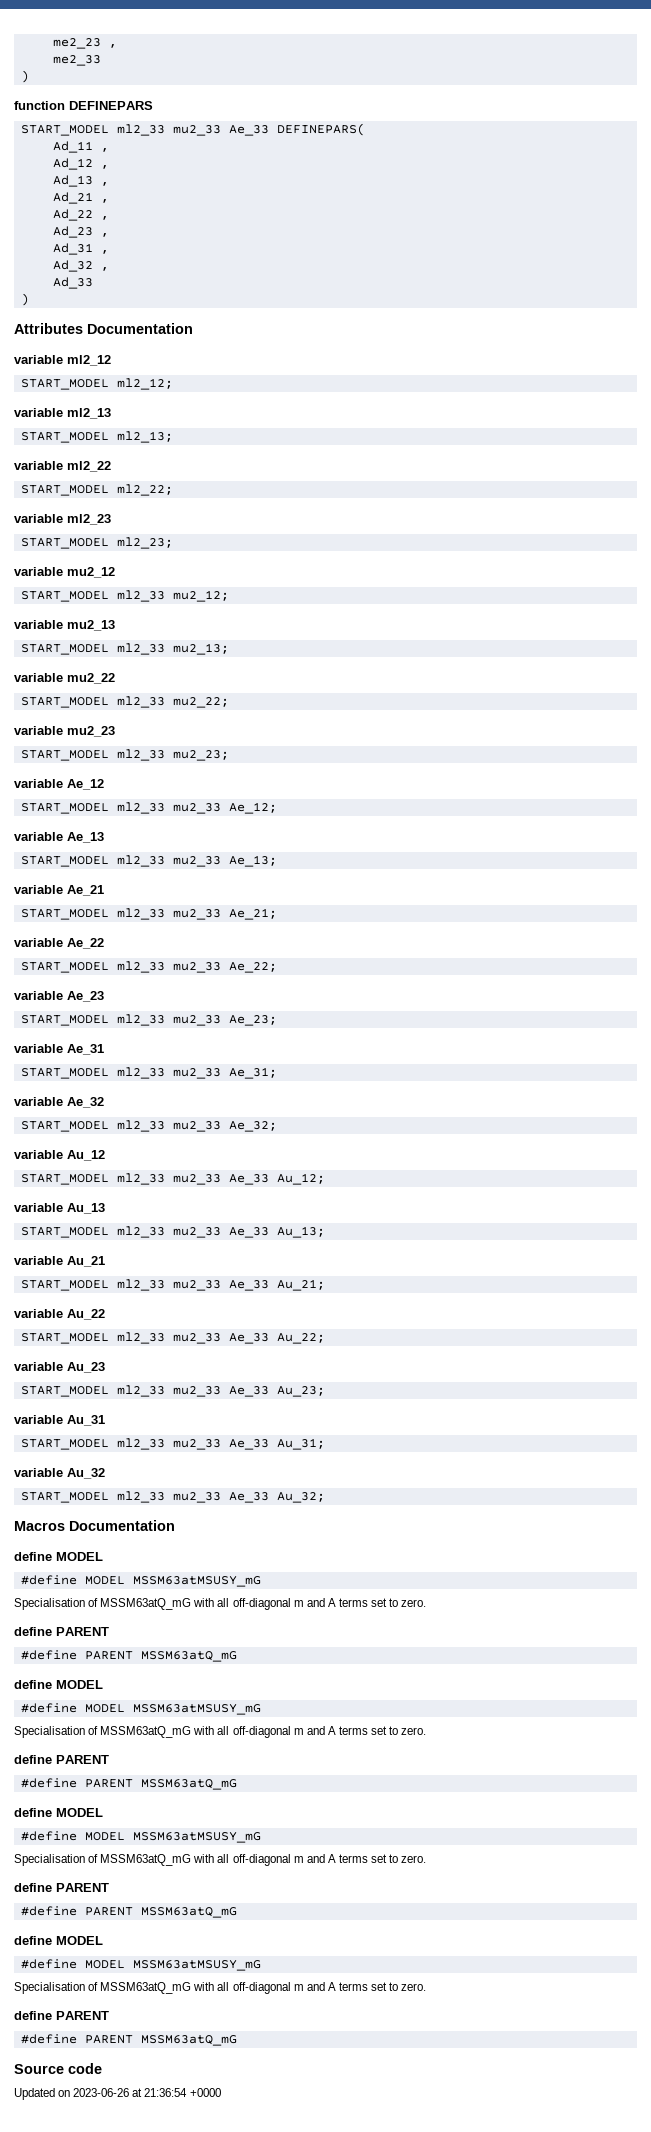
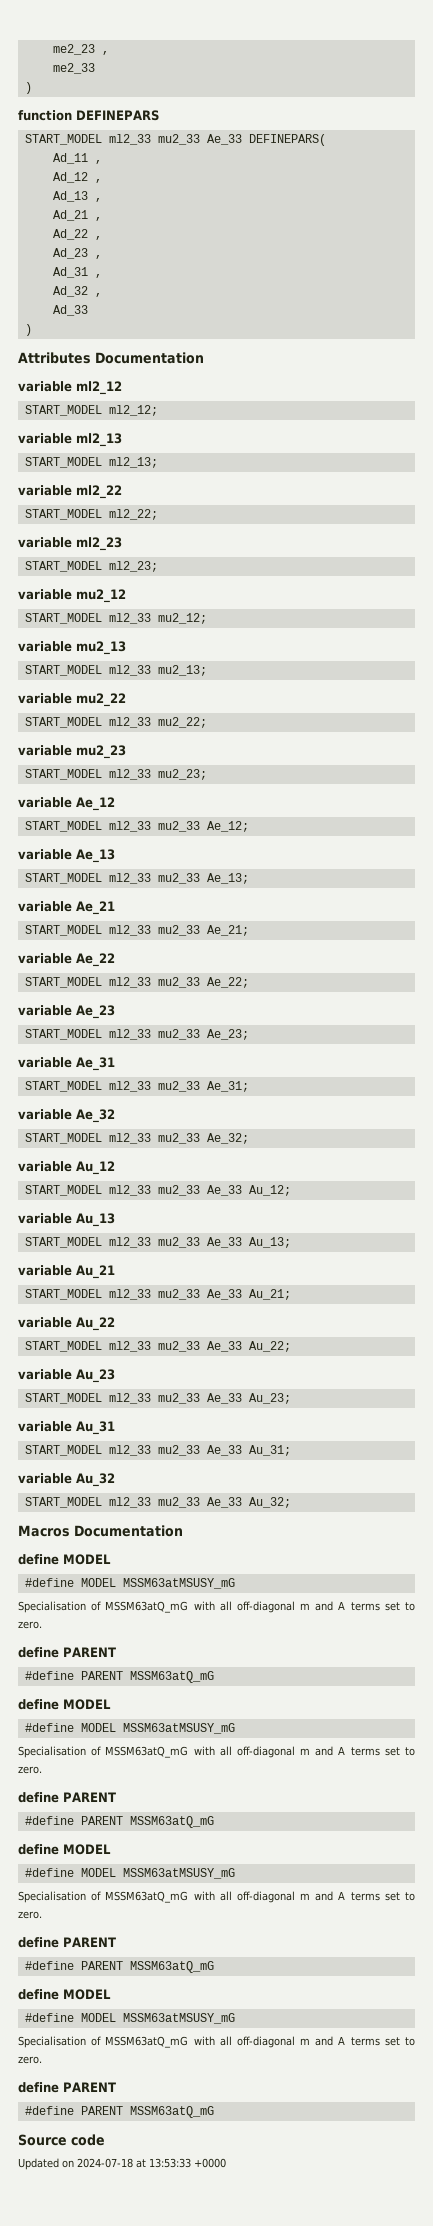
- Updated on 2023-06-26 at 21:36:54 +0000
+ Updated on 2024-07-18 at 13:53:33 +0000

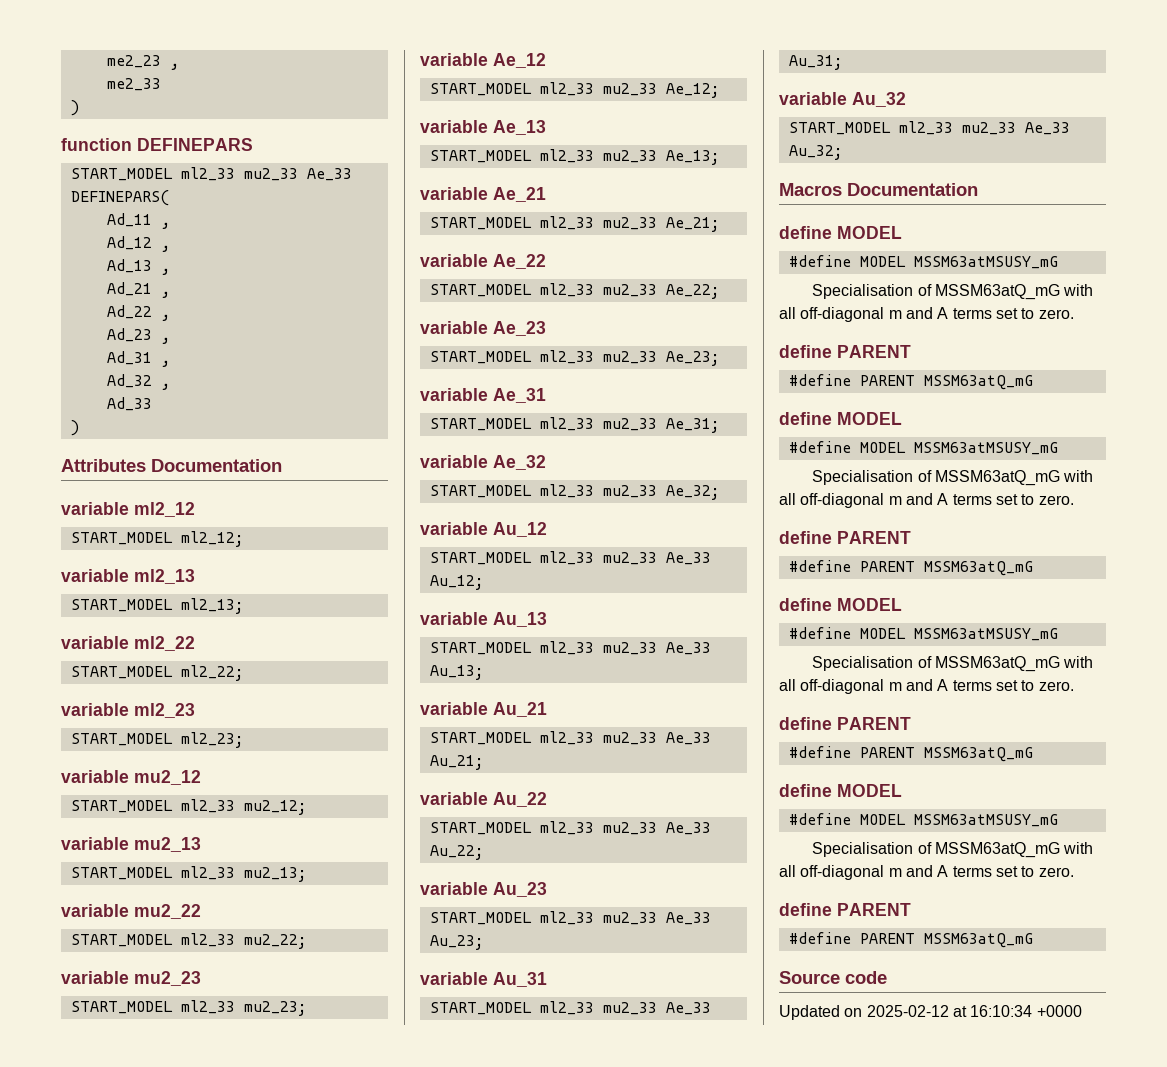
- Updated on 2024-07-18 at 13:53:33 +0000
+ Updated on 2025-02-12 at 16:10:34 +0000

